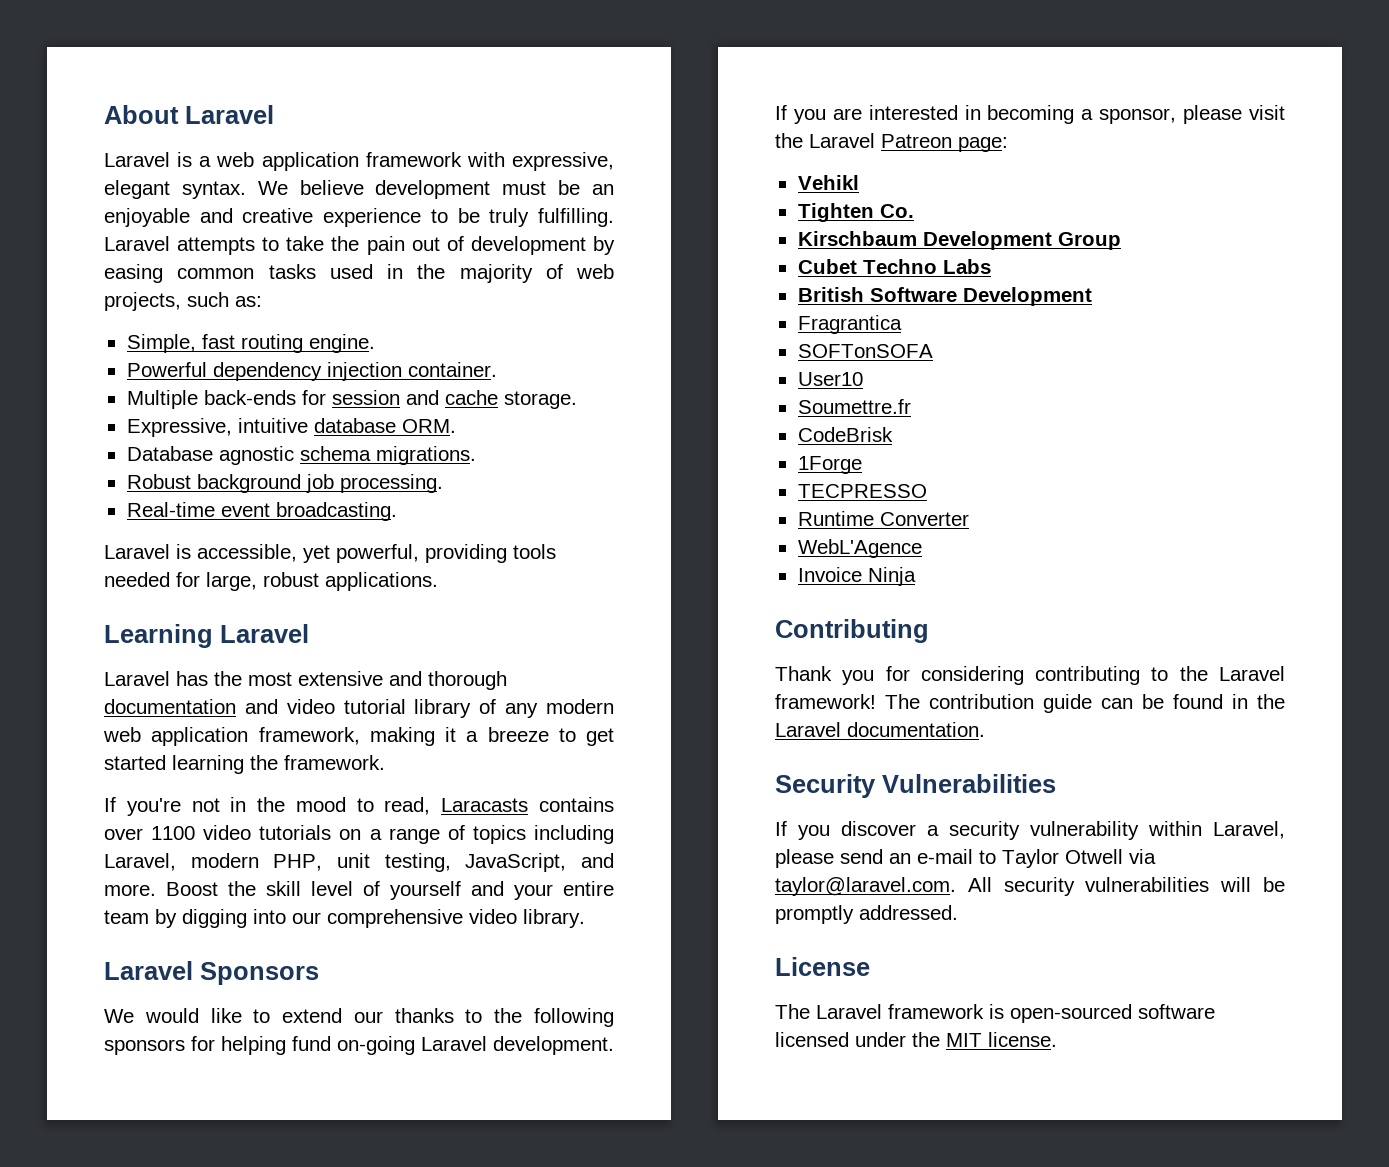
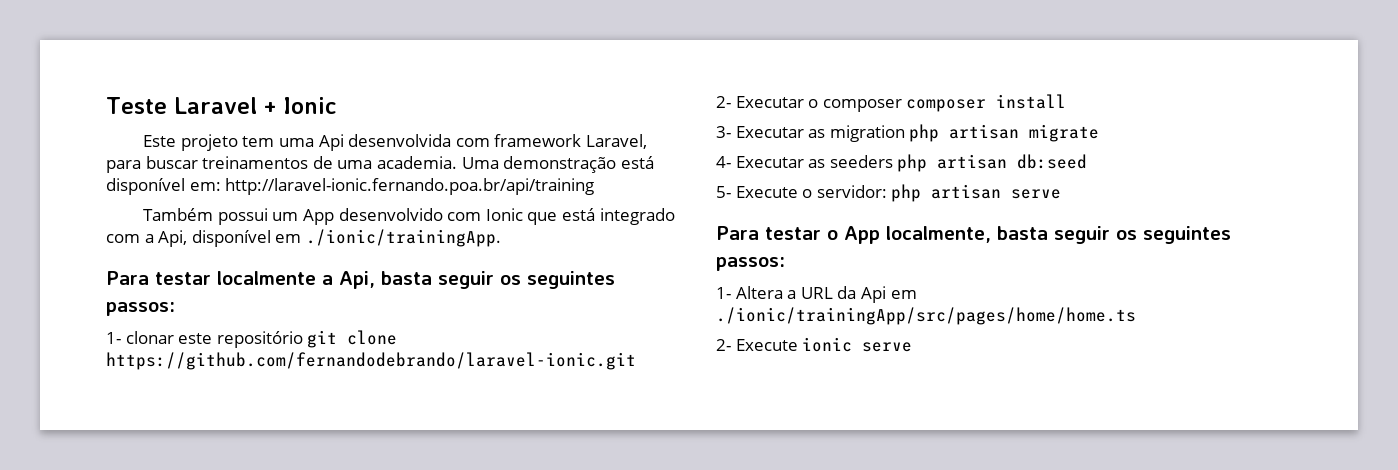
- About Laravel
- Laravel is a web application framework with expressive, elegant syntax. We believe development must be an enjoyable and creative experience to be truly fulfilling. Laravel attempts to take the pain out of development by easing common tasks used in the majority of web projects, such as:
- Simple, fast routing engine.
- Powerful dependency injection container.
- Multiple back-ends for session and cache storage.
- Expressive, intuitive database ORM.
- Database agnostic schema migrations.
- Robust background job processing.
- Real-time event broadcasting.
- Laravel is accessible, yet powerful, providing tools needed for large, robust applications.
- Learning Laravel
- Laravel has the most extensive and thorough documentation and video tutorial library of any modern web application framework, making it a breeze to get started learning the framework.
- If you're not in the mood to read, Laracasts contains over 1100 video tutorials on a range of topics including Laravel, modern PHP, unit testing, JavaScript, and more. Boost the skill level of yourself and your entire team by digging into our comprehensive video library.
- Laravel Sponsors
- We would like to extend our thanks to the following sponsors for helping fund on-going Laravel development. If you are interested in becoming a sponsor, please visit the Laravel Patreon page:
- Vehikl
- Tighten Co.
- Kirschbaum Development Group
- Cubet Techno Labs
- British Software Development
- Fragrantica
- SOFTonSOFA
- User10
- Soumettre.fr
- CodeBrisk
- 1Forge
- TECPRESSO
- Runtime Converter
- WebL'Agence
- Invoice Ninja
- Contributing
- Thank you for considering contributing to the Laravel framework! The contribution guide can be found in the Laravel documentation.
- Security Vulnerabilities
- If you discover a security vulnerability within Laravel, please send an e-mail to Taylor Otwell via taylor@laravel.com. All security vulnerabilities will be promptly addressed.
- License
- The Laravel framework is open-sourced software licensed under the MIT license.
+ Teste Laravel + Ionic
+ Este projeto tem uma Api desenvolvida com framework Laravel, para buscar treinamentos de uma academia. Uma demonstração está disponível em: http://laravel-ionic.fernando.poa.br/api/training
+ Também possui um App desenvolvido com Ionic que está integrado com a Api, disponível em ./ionic/trainingApp.
+ Para testar localmente a Api, basta seguir os seguintes passos:
+ 1- clonar este repositório git clone https://github.com/fernandodebrando/laravel-ionic.git
+ 2- Executar o composer composer install
+ 3- Executar as migration php artisan migrate
+ 4- Executar as seeders php artisan db:seed
+ 5- Execute o servidor: php artisan serve
+ Para testar o App localmente, basta seguir os seguintes passos:
+ 1- Altera a URL da Api em ./ionic/trainingApp/src/pages/home/home.ts
+ 2- Execute ionic serve

